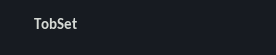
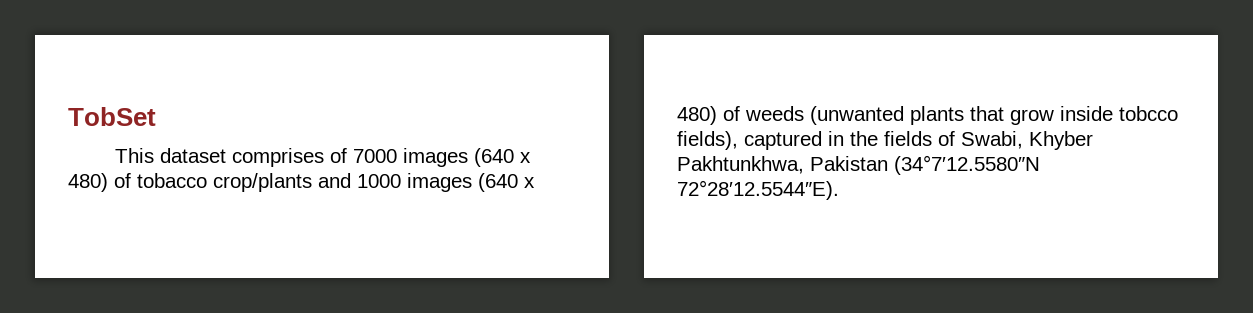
+ This dataset comprises of 7000 images (640 x 480) of tobacco crop/plants and 1000 images (640 x 480) of weeds (unwanted plants that grow inside tobcco fields), captured in the fields of Swabi, Khyber Pakhtunkhwa, Pakistan (34°7′12.5580″N 72°28′12.5544″E).

